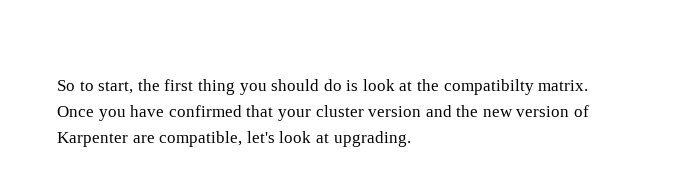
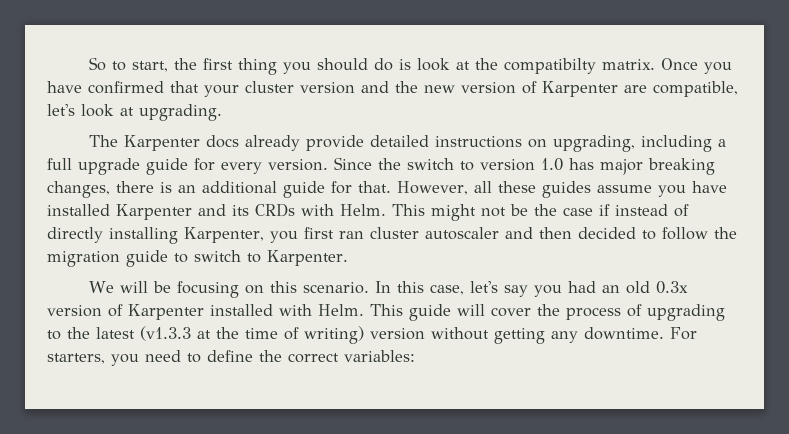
+ The Karpenter docs already provide detailed instructions on upgrading, including a full upgrade guide for every version. Since the switch to version 1.0 has major breaking changes, there is an additional guide for that. However, all these guides assume you have installed Karpenter and its CRDs with Helm. This might not be the case if instead of directly installing Karpenter, you first ran cluster autoscaler and then decided to follow the migration guide to switch to Karpenter.
+ We will be focusing on this scenario. In this case, let's say you had an old 0.3x version of Karpenter installed with Helm. This guide will cover the process of upgrading to the latest (v1.3.3 at the time of writing) version without getting any downtime. For starters, you need to define the correct variables:

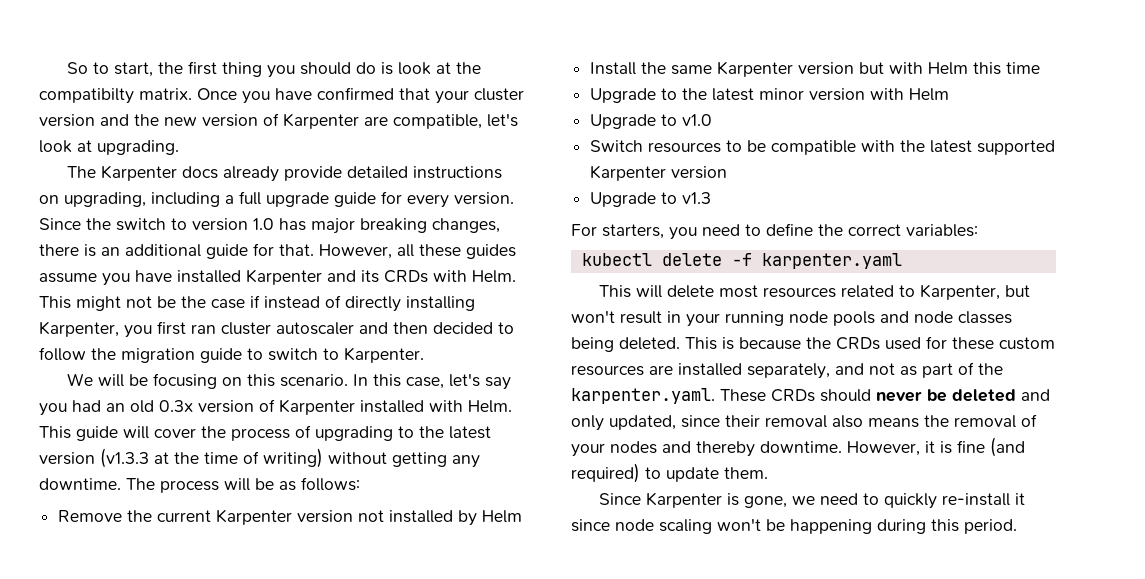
- This guide will cover the process of upgrading to the latest (v1.3.3 at the time of writing) version without getting any downtime. For starters, you need to define the correct variables:
+ This guide will cover the process of upgrading to the latest version (v1.3.3 at the time of writing) without getting any downtime. The process will be as follows:
+ Remove the current Karpenter version not installed by Helm
+ Install the same Karpenter version but with Helm this time
+ Upgrade to the latest minor version with Helm
+ Upgrade to v1.0
+ Switch resources to be compatible with the latest supported Karpenter version
+ Upgrade to v1.3
+ For starters, you need to define the correct variables:
+ kubectl delete -f karpenter.yaml
+ This will delete most resources related to Karpenter, but won't result in your running node pools and node classes being deleted. This is because the CRDs used for these custom resources are installed separately, and not as part of the karpenter.yaml. These CRDs should never be deleted and only updated, since their removal also means the removal of your nodes and thereby downtime. However, it is fine (and required) to update them.
+ Since Karpenter is gone, we need to quickly re-install it since node scaling won't be happening during this period.

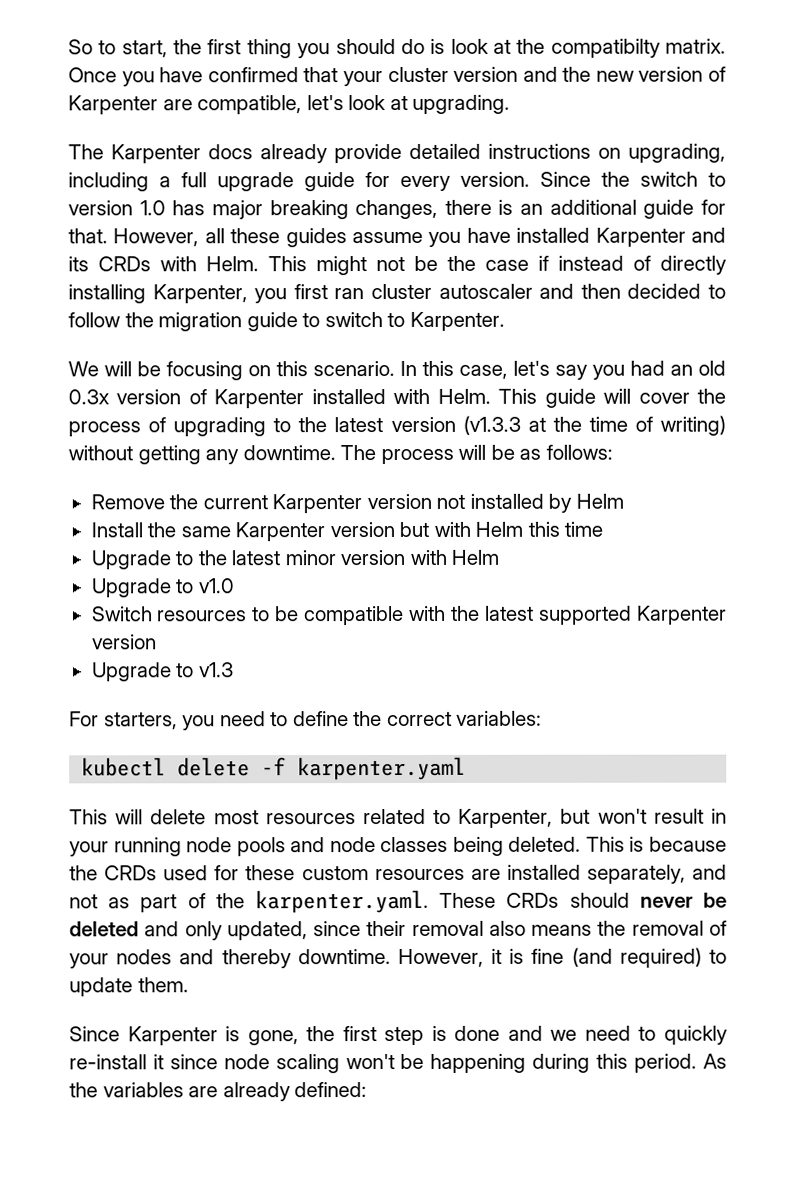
- Since Karpenter is gone, we need to quickly re-install it since node scaling won't be happening during this period.
+ Since Karpenter is gone, the first step is done and we need to quickly re-install it since node scaling won't be happening during this period.
+ As the variables are already defined:

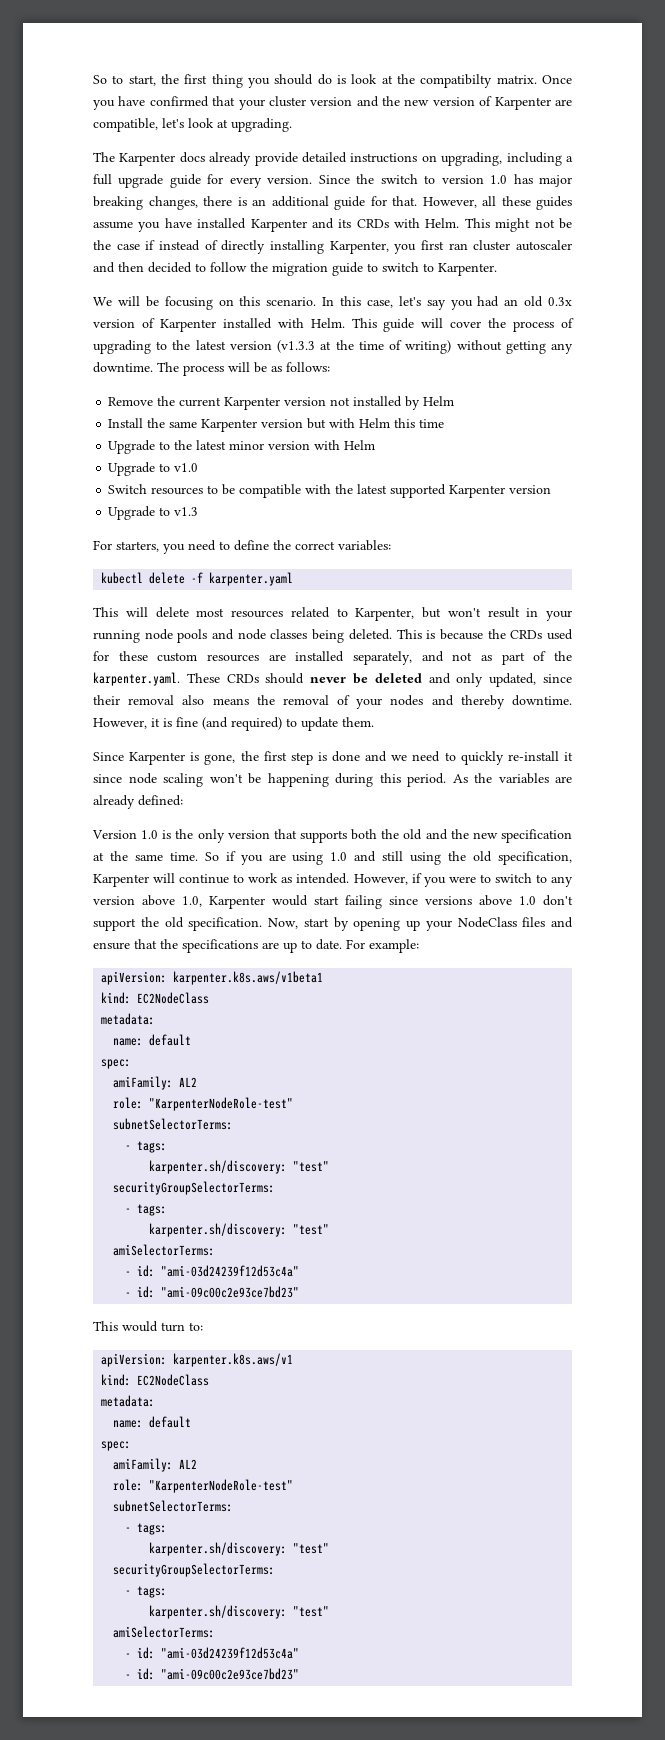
+ Version 1.0 is the only version that supports both the old and the new specification at the same time. So if you are using 1.0 and still using the old specification, Karpenter will continue to work as intended. However, if you were to switch to any version above 1.0, Karpenter would start failing since versions above 1.0 don't support the old specification. Now, start by opening up your NodeClass files and ensure that the specifications are up to date. For example:
+ apiVersion: karpenter.k8s.aws/v1beta1
+ kind: EC2NodeClass
+ metadata:
+ name: default
+ spec:
+ amiFamily: AL2
+ role: "KarpenterNodeRole-test"
+ subnetSelectorTerms:
+ - tags:
+ karpenter.sh/discovery: "test"
+ securityGroupSelectorTerms:
+ - tags:
+ karpenter.sh/discovery: "test"
+ amiSelectorTerms:
+ - id: "ami-03d24239f12d53c4a"
+ - id: "ami-09c00c2e93ce7bd23"
+ This would turn to:
+ apiVersion: karpenter.k8s.aws/v1
+ kind: EC2NodeClass
+ metadata:
+ name: default
+ spec:
+ amiFamily: AL2
+ role: "KarpenterNodeRole-test"
+ subnetSelectorTerms:
+ - tags:
+ karpenter.sh/discovery: "test"
+ securityGroupSelectorTerms:
+ - tags:
+ karpenter.sh/discovery: "test"
+ amiSelectorTerms:
+ - id: "ami-03d24239f12d53c4a"
+ - id: "ami-09c00c2e93ce7bd23"

